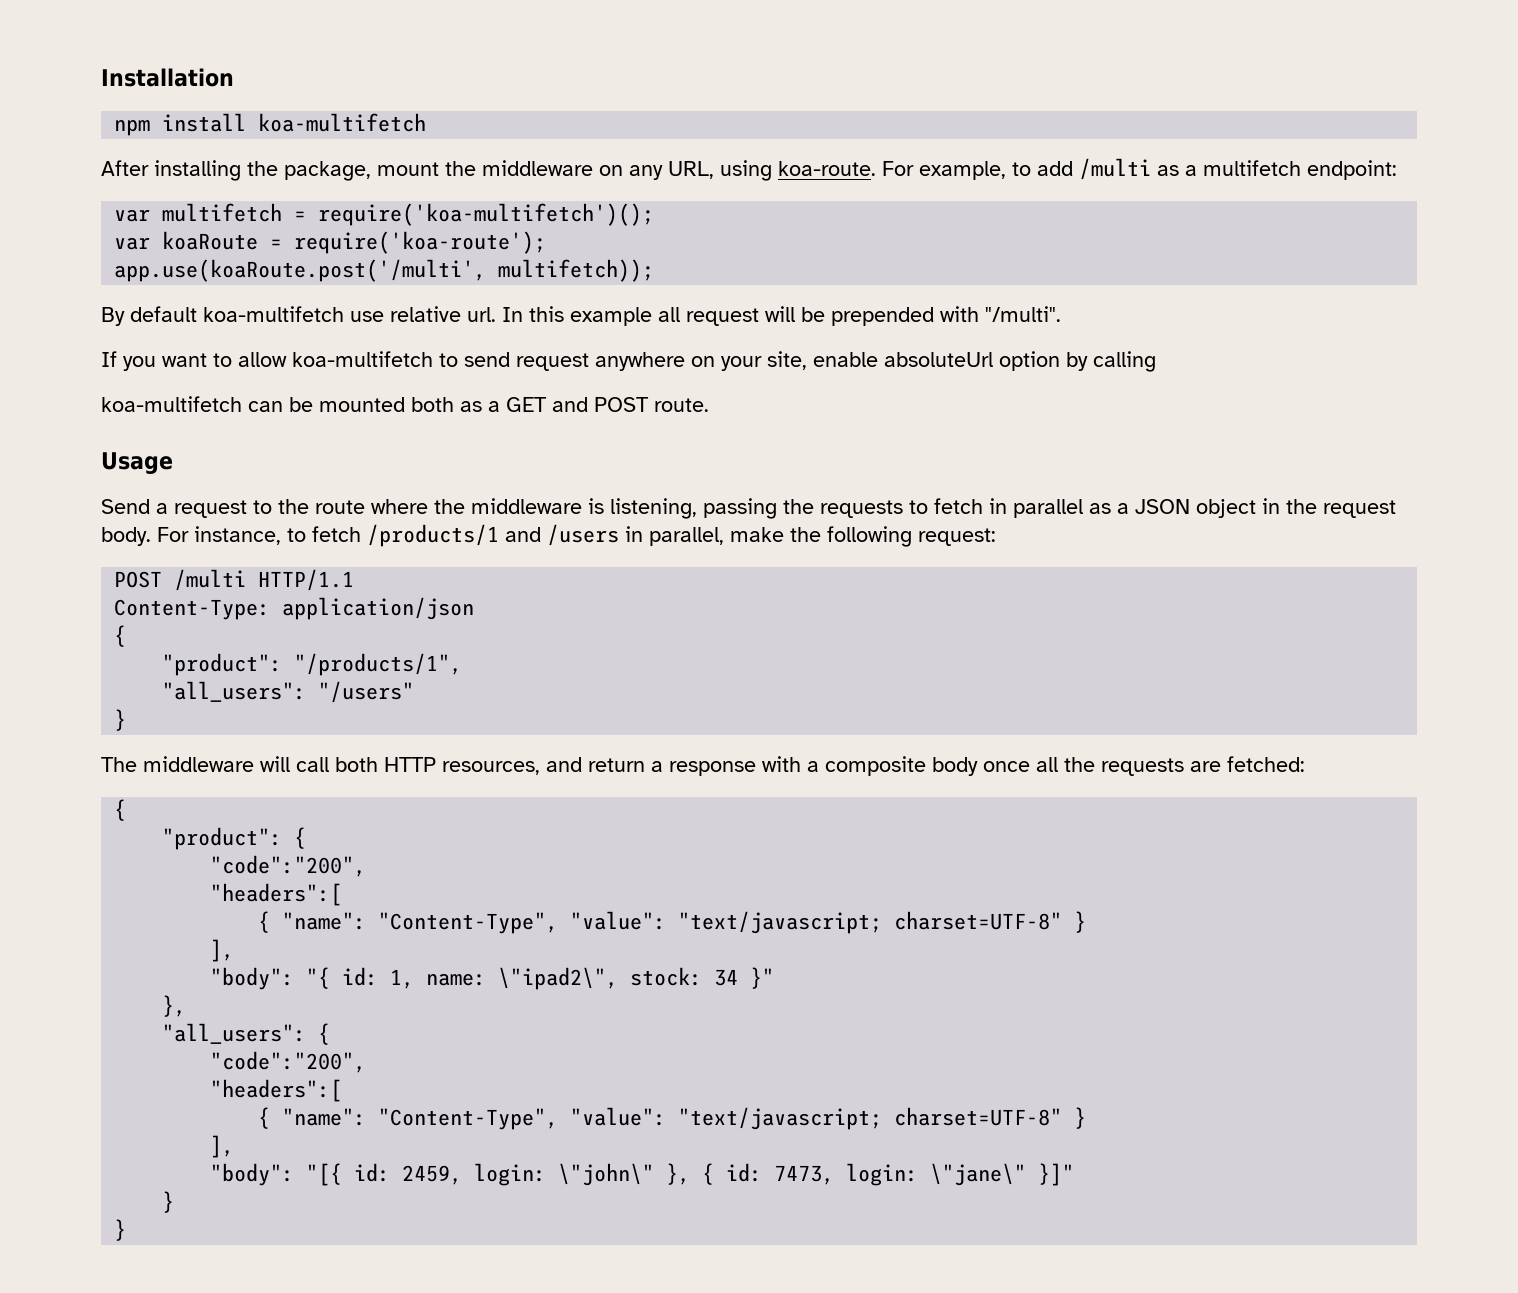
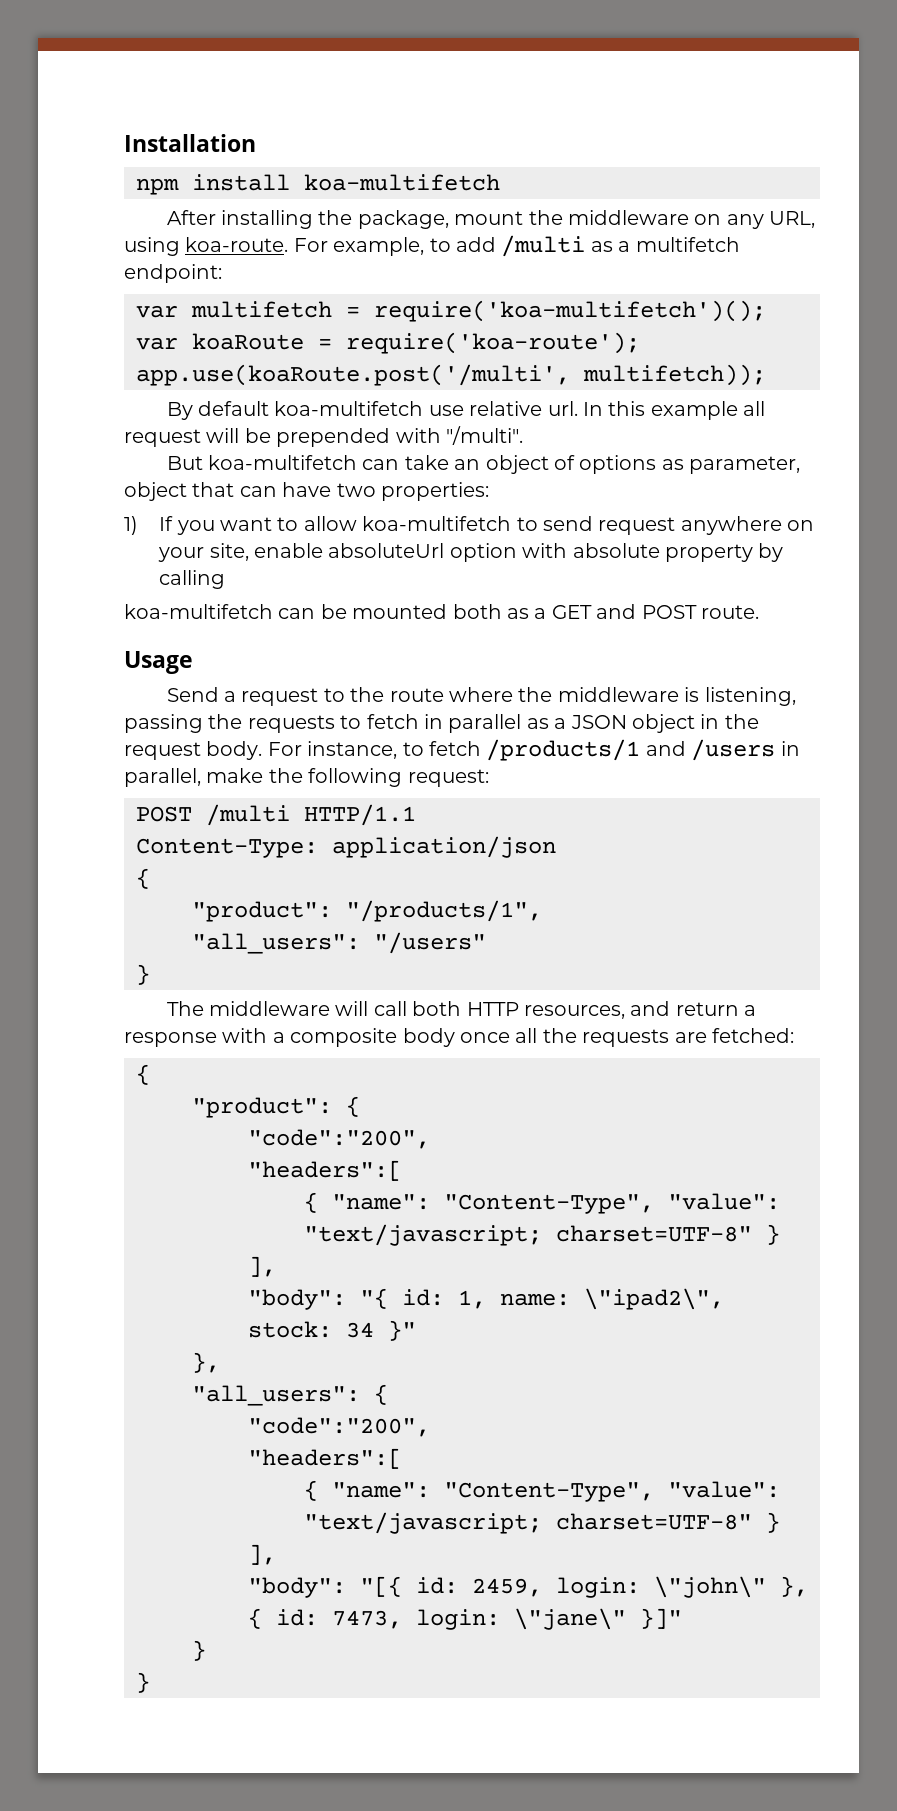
- If you want to allow koa-multifetch to send request anywhere on your site, enable absoluteUrl option by calling
+ But koa-multifetch can take an object of options as parameter, object that can have two properties:
+ 1) If you want to allow koa-multifetch to send request anywhere on your site, enable absoluteUrl option with absolute property by calling

